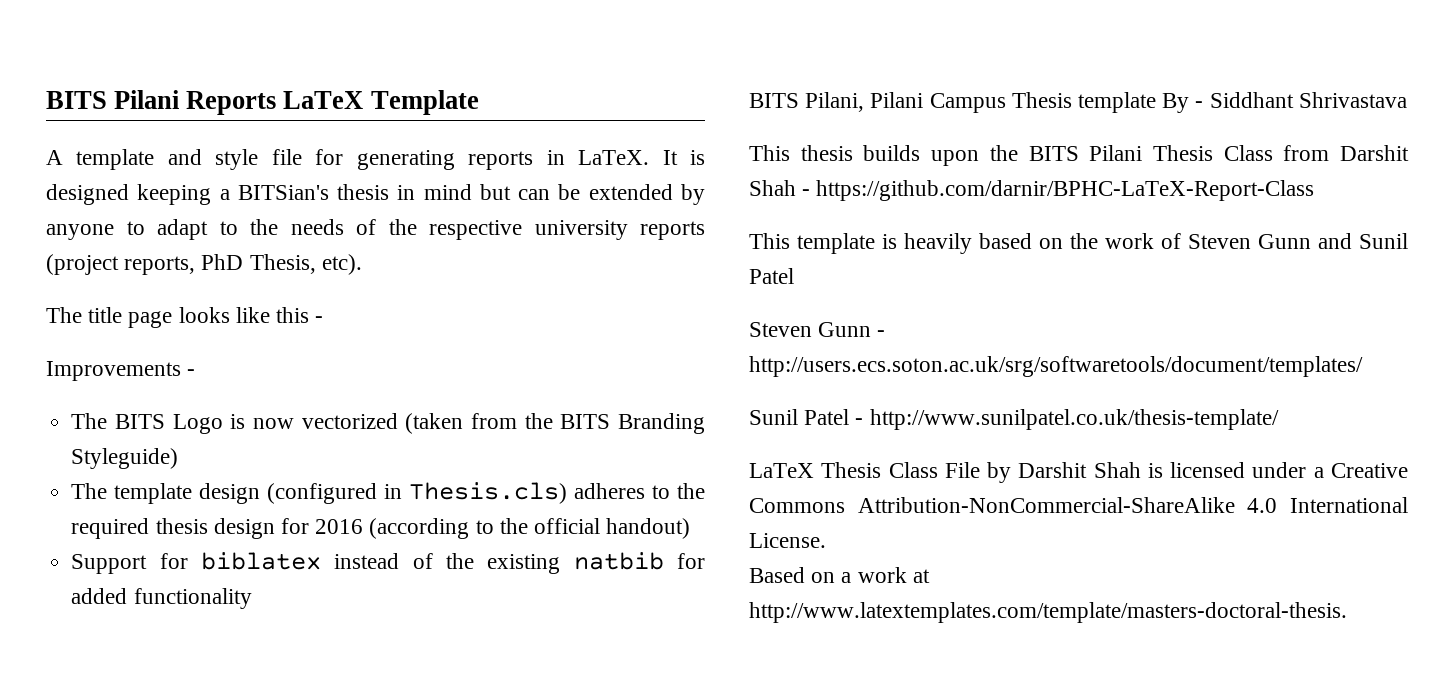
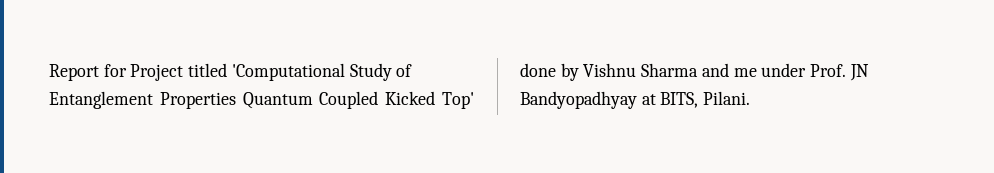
- BITS Pilani Reports LaTeX Template
- A template and style file for generating reports in LaTeX. It is designed keeping a BITSian's thesis in mind but can be extended by anyone to adapt to the needs of the respective university reports (project reports, PhD Thesis, etc).
- The title page looks like this -
- Improvements -
- The BITS Logo is now vectorized (taken from the BITS Branding Styleguide)
- The template design (configured in Thesis.cls) adheres to the required thesis design for 2016 (according to the official handout)
- Support for biblatex instead of the existing natbib for added functionality
- BITS Pilani, Pilani Campus Thesis template By - Siddhant Shrivastava
- This thesis builds upon the BITS Pilani Thesis Class from Darshit Shah - https://github.com/darnir/BPHC-LaTeX-Report-Class
- This template is heavily based on the work of Steven Gunn and Sunil Patel
- Steven Gunn - http://users.ecs.soton.ac.uk/srg/softwaretools/document/templates/
- Sunil Patel - http://www.sunilpatel.co.uk/thesis-template/
- LaTeX Thesis Class File by Darshit Shah is licensed under a Creative Commons Attribution-NonCommercial-ShareAlike 4.0 International License.
- Based on a work at http://www.latextemplates.com/template/masters-doctoral-thesis.
+ Report for Project titled 'Computational Study of Entanglement Properties Quantum Coupled Kicked Top' done by Vishnu Sharma and me under Prof. JN Bandyopadhyay at BITS, Pilani.

